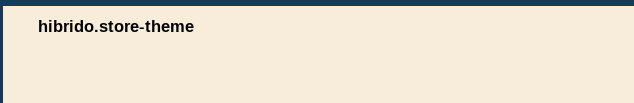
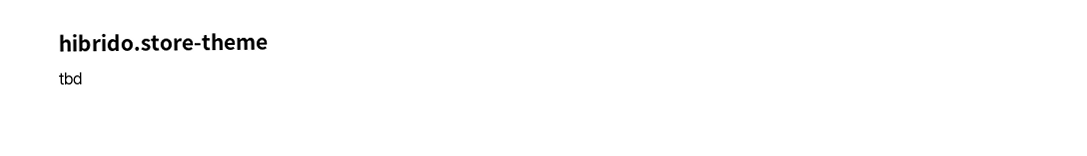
+ tbd

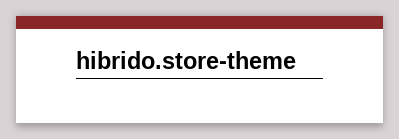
- tbd

